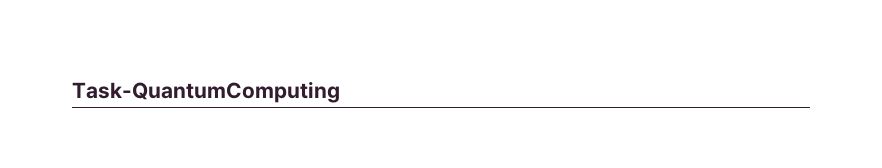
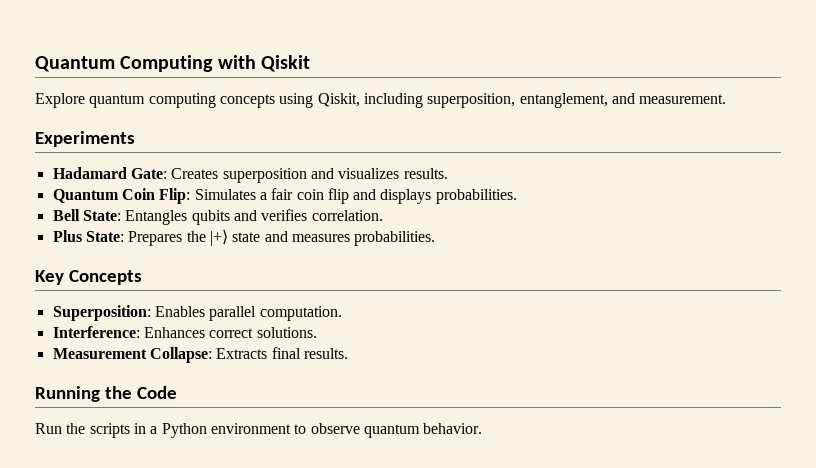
- Task-QuantumComputing
+ Quantum Computing with Qiskit
+ Explore quantum computing concepts using Qiskit, including superposition, entanglement, and measurement.
+ Experiments
+ Hadamard Gate: Creates superposition and visualizes results.
+ Quantum Coin Flip: Simulates a fair coin flip and displays probabilities.
+ Bell State: Entangles qubits and verifies correlation.
+ Plus State: Prepares the |+⟩ state and measures probabilities.
+ Key Concepts
+ Superposition: Enables parallel computation.
+ Interference: Enhances correct solutions.
+ Measurement Collapse: Extracts final results.
+ Running the Code
+ Run the scripts in a Python environment to observe quantum behavior.

